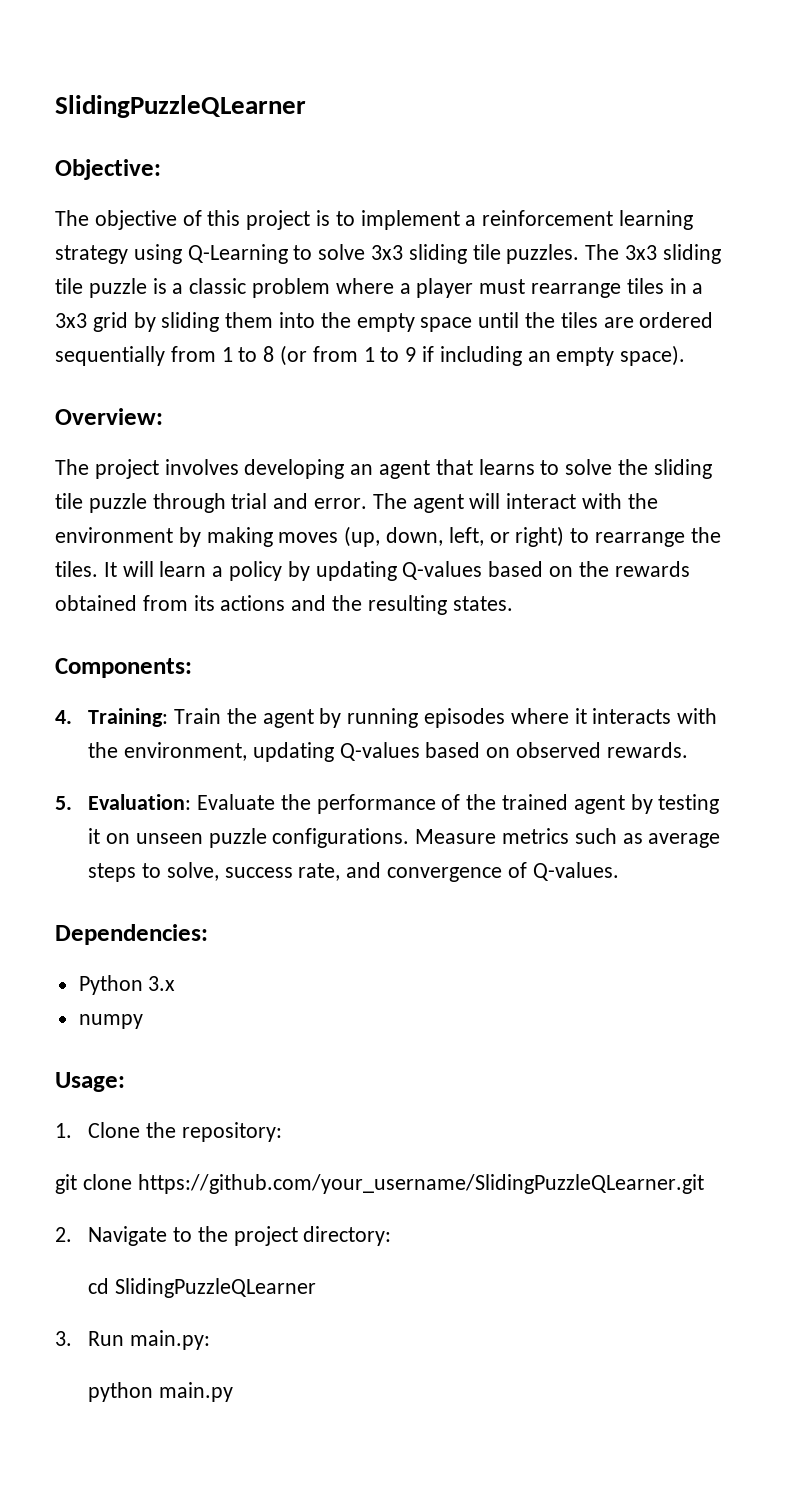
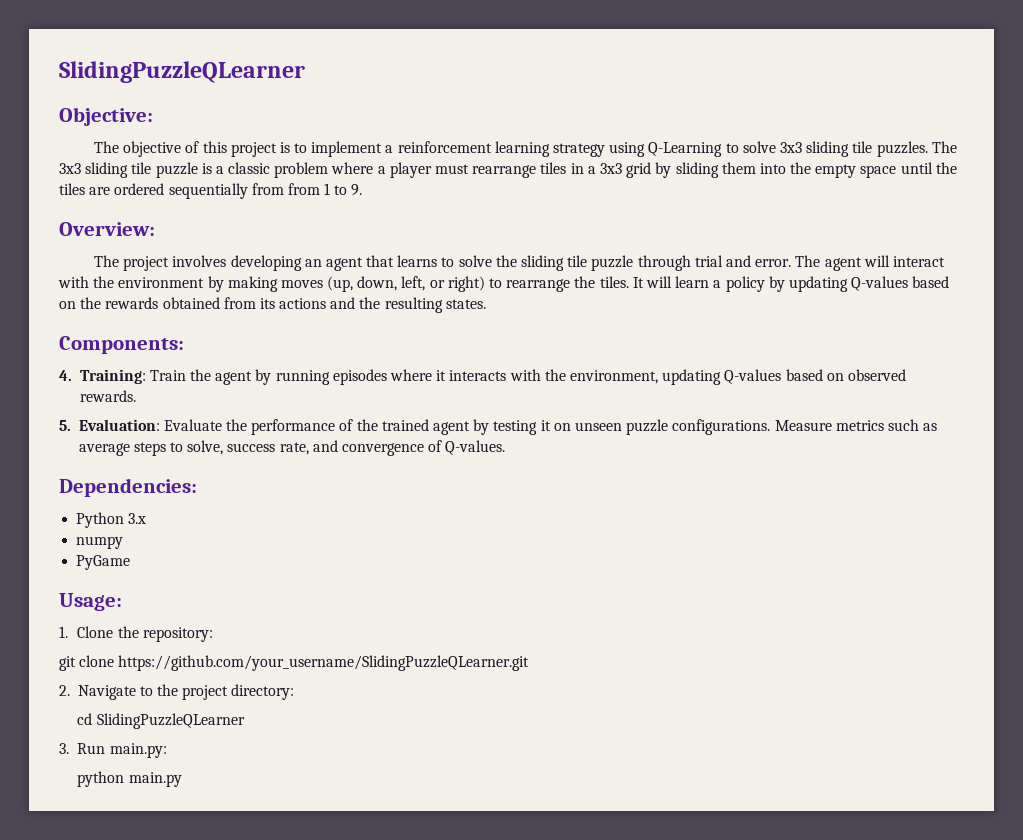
- The 3x3 sliding tile puzzle is a classic problem where a player must rearrange tiles in a 3x3 grid by sliding them into the empty space until the tiles are ordered sequentially from 1 to 8 (or from 1 to 9 if including an empty space).
+ The 3x3 sliding tile puzzle is a classic problem where a player must rearrange tiles in a 3x3 grid by sliding them into the empty space until the tiles are ordered sequentially from from 1 to 9.
+ PyGame

